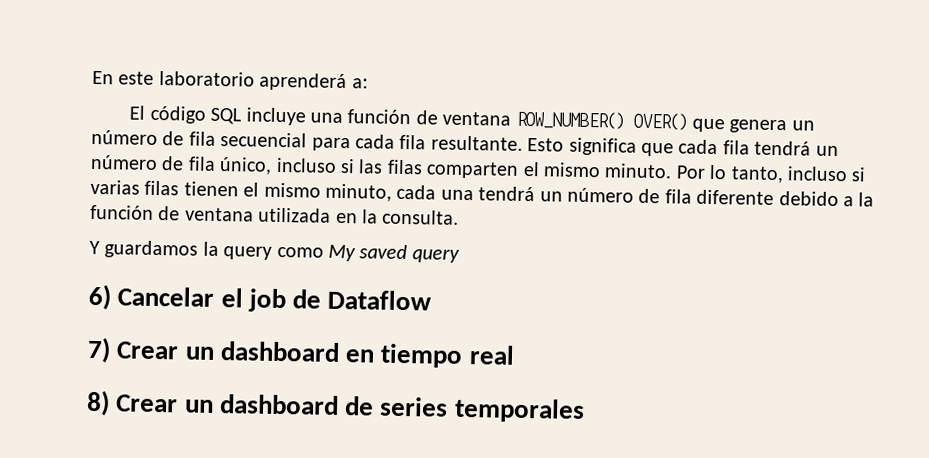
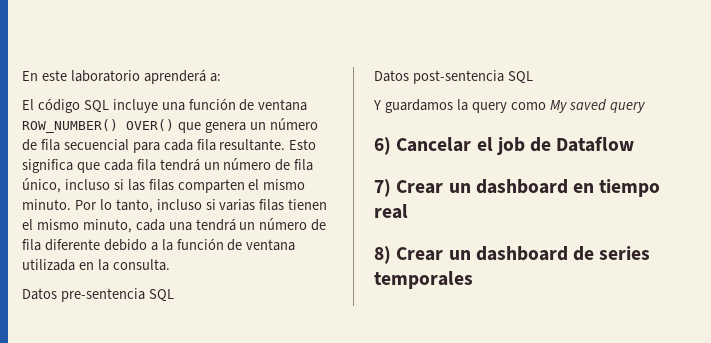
+ Datos pre-sentencia SQL
+ Datos post-sentencia SQL

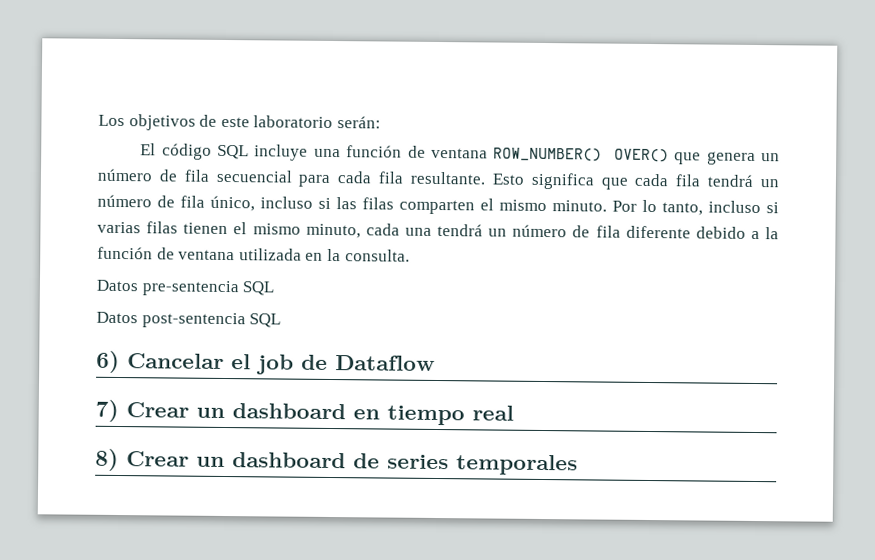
- En este laboratorio aprenderá a:
+ Los objetivos de este laboratorio serán:
- Y guardamos la query como My saved query

